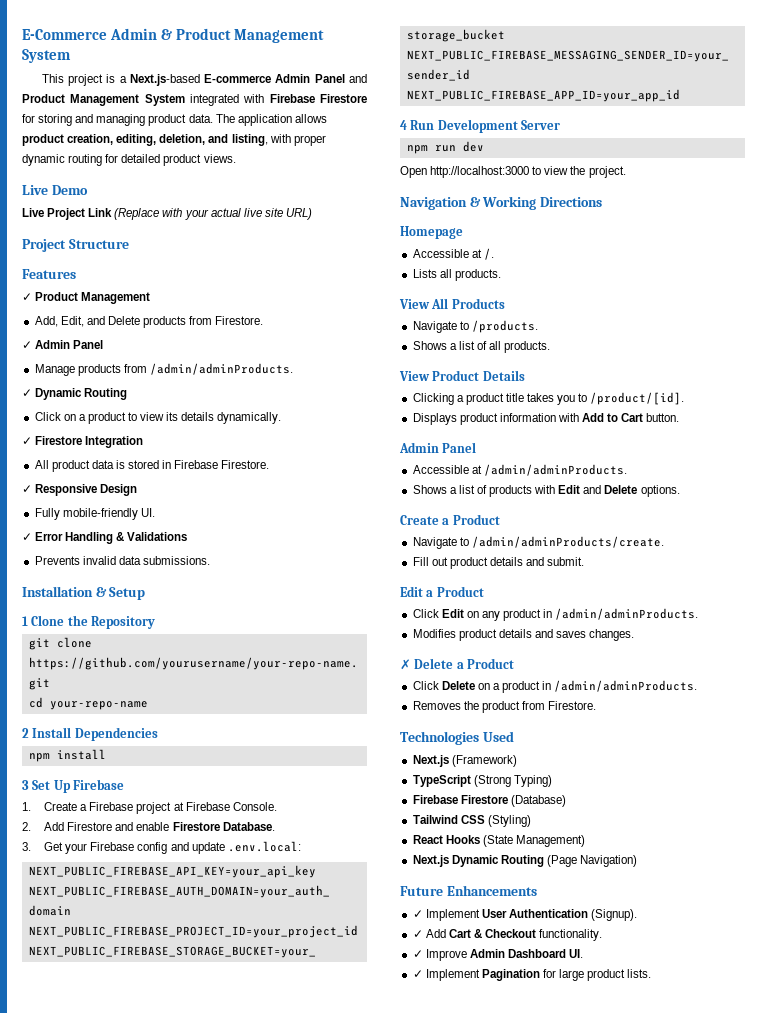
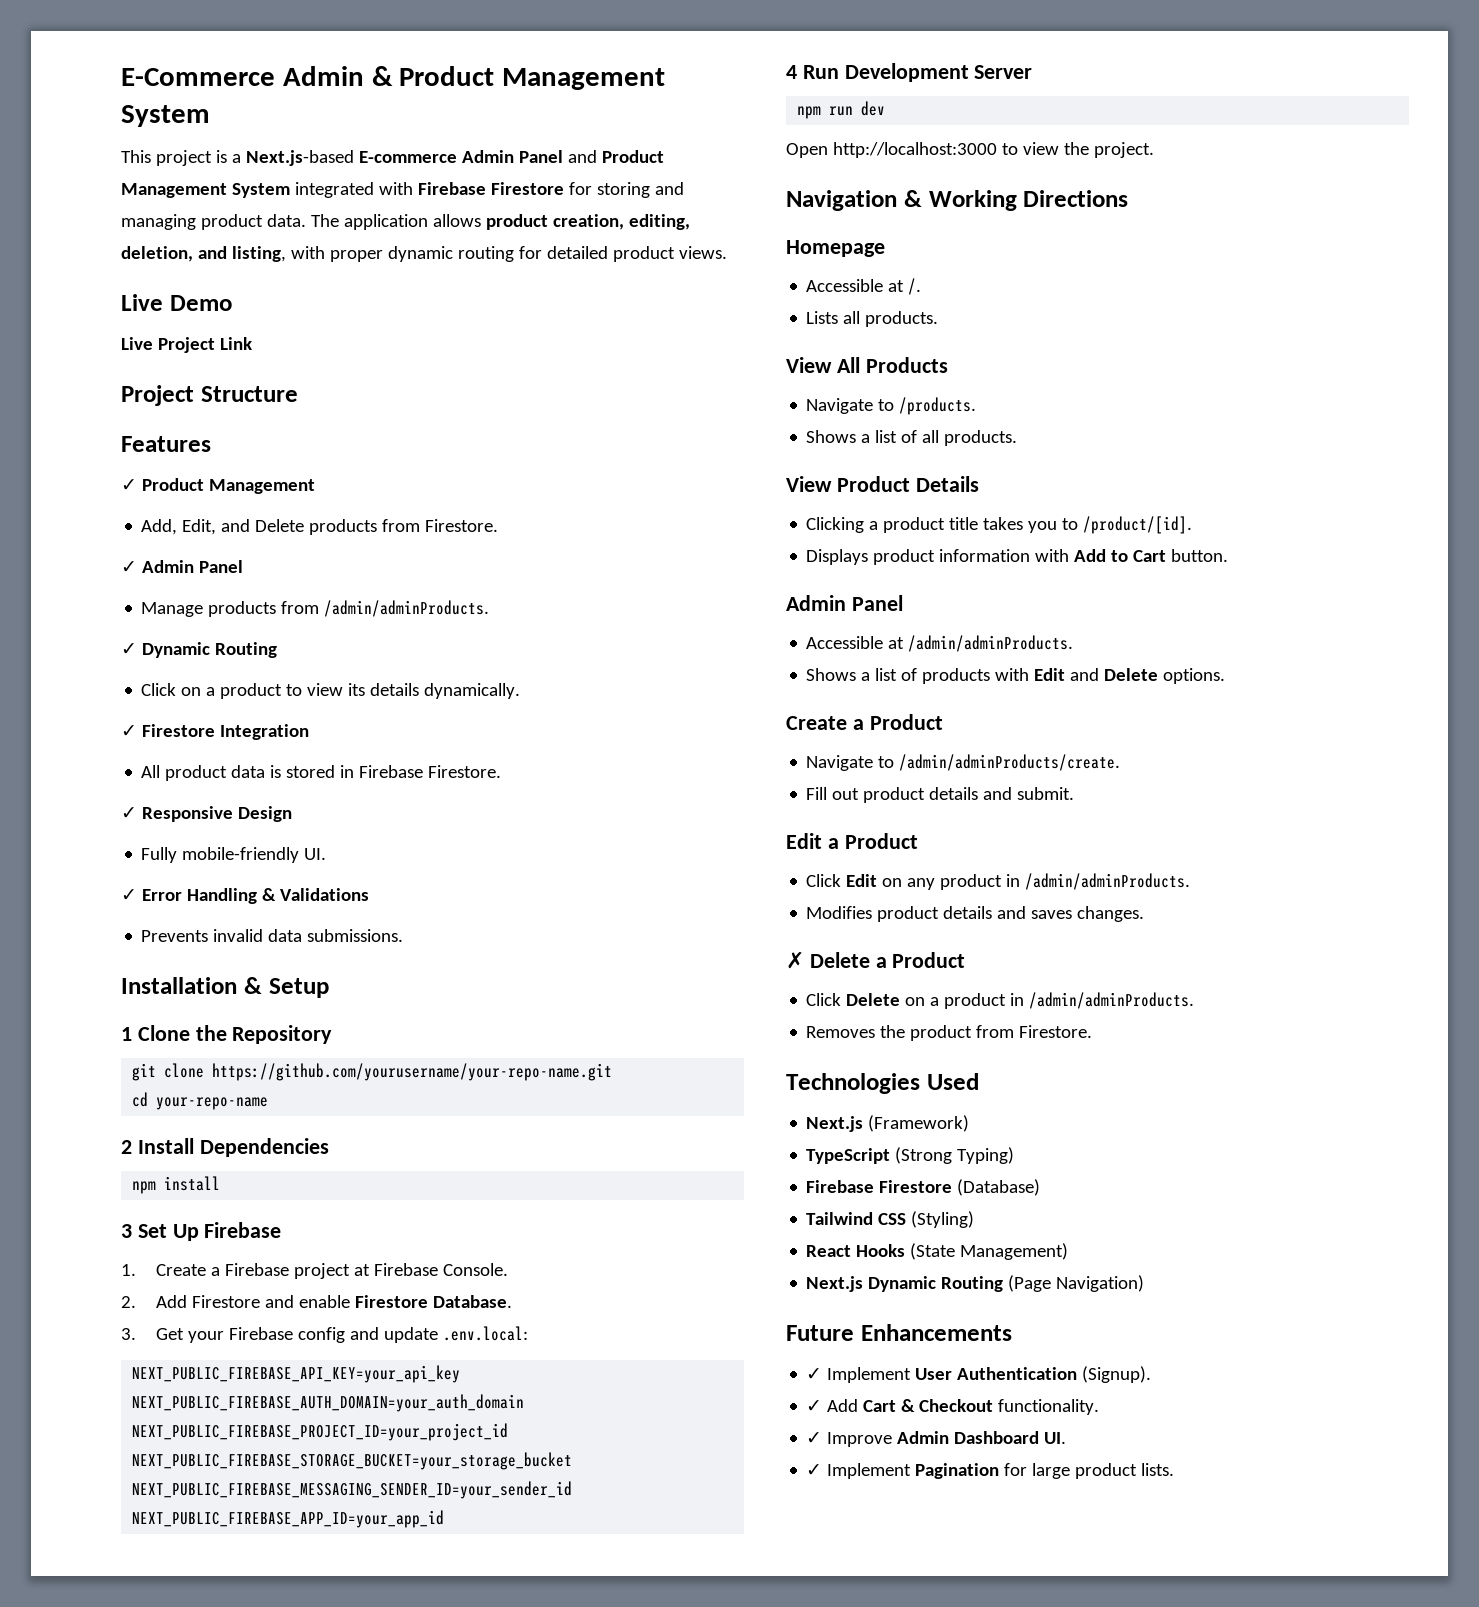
- Live Project Link (Replace with your actual live site URL)
+ Live Project Link

